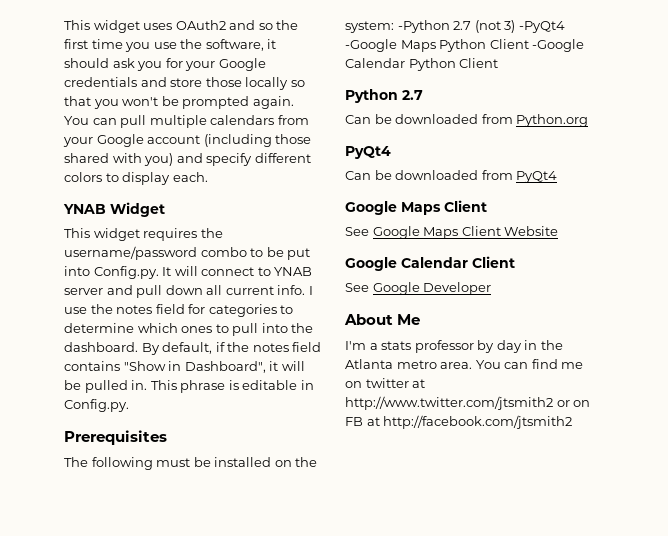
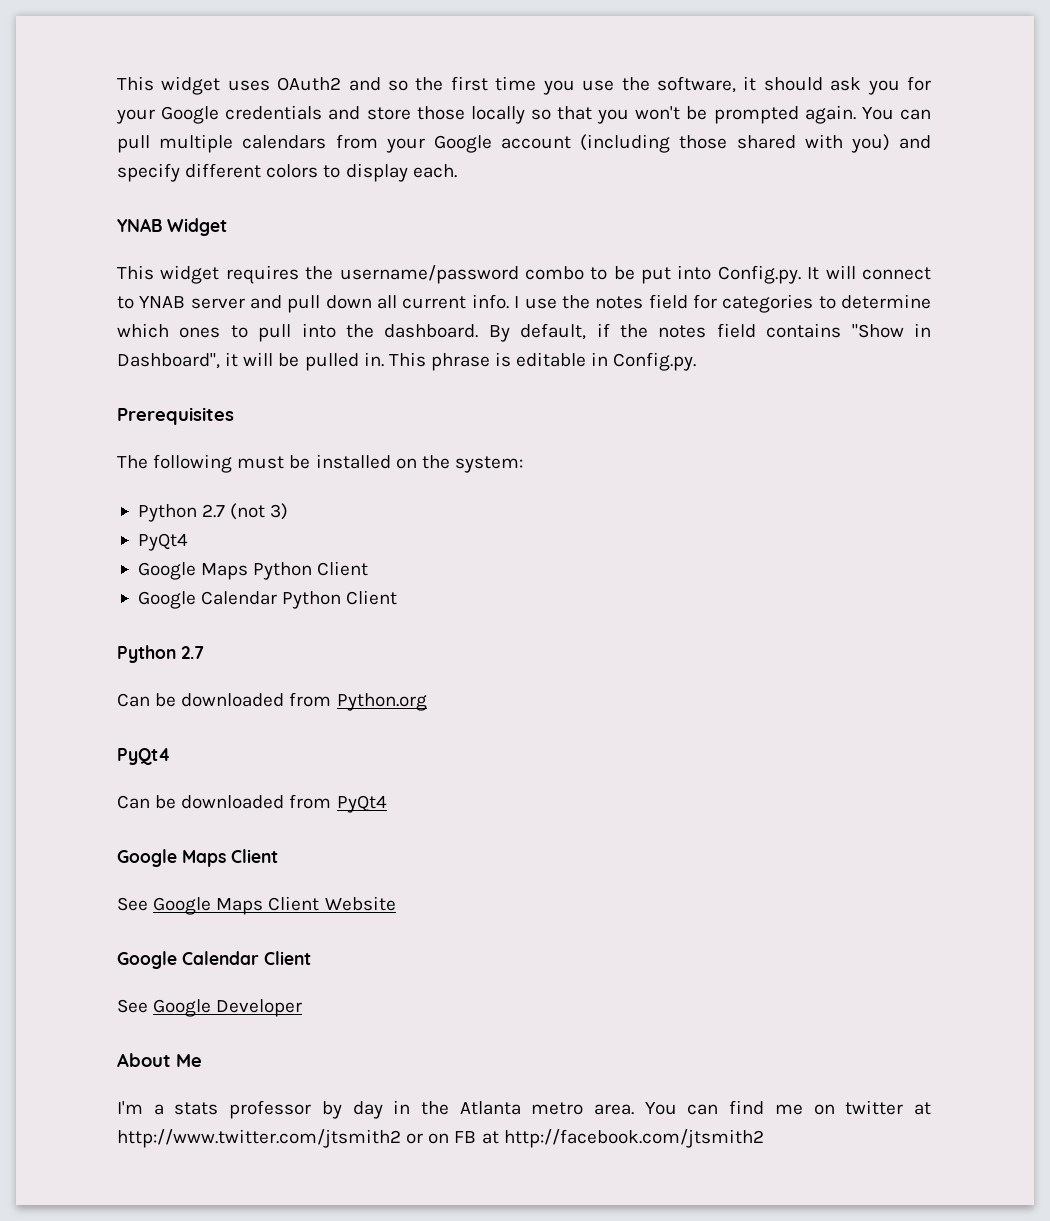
- The following must be installed on the system: -Python 2.7 (not 3) -PyQt4 -Google Maps Python Client -Google Calendar Python Client
+ The following must be installed on the system:
+ Python 2.7 (not 3)
+ PyQt4
+ Google Maps Python Client
+ Google Calendar Python Client

